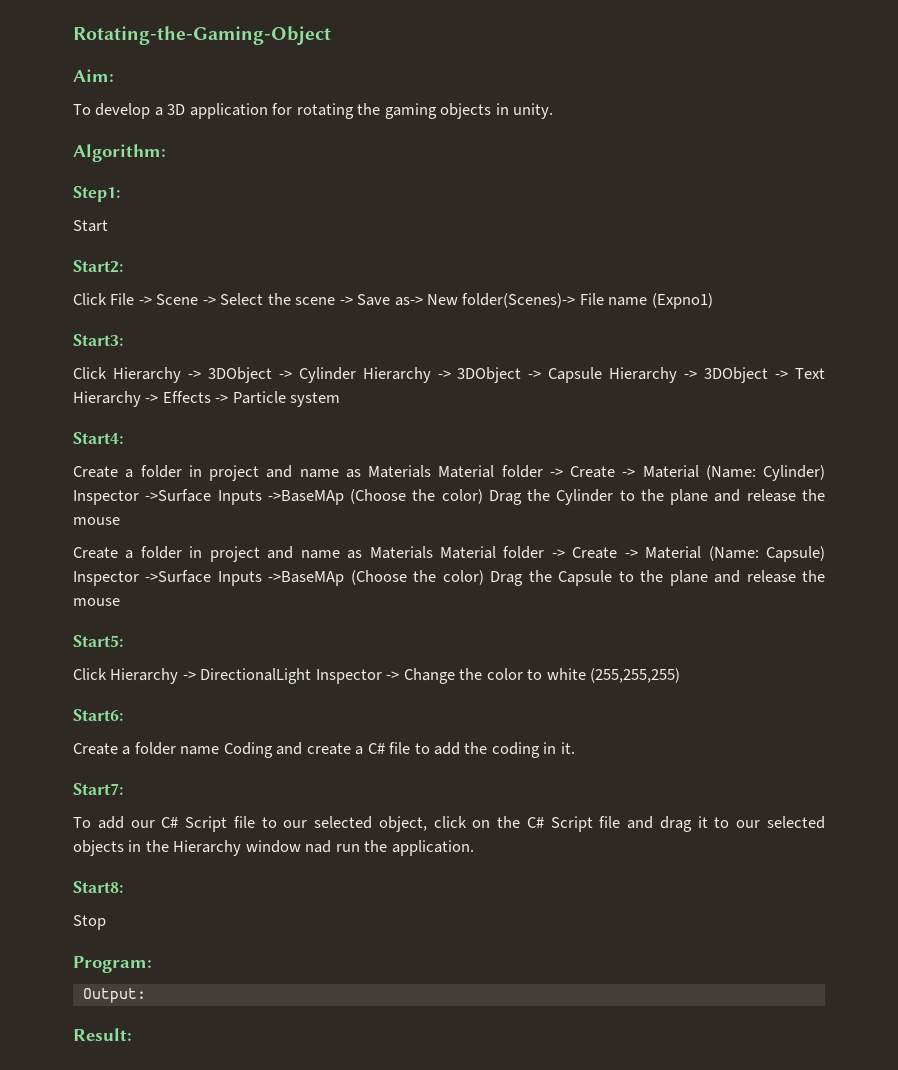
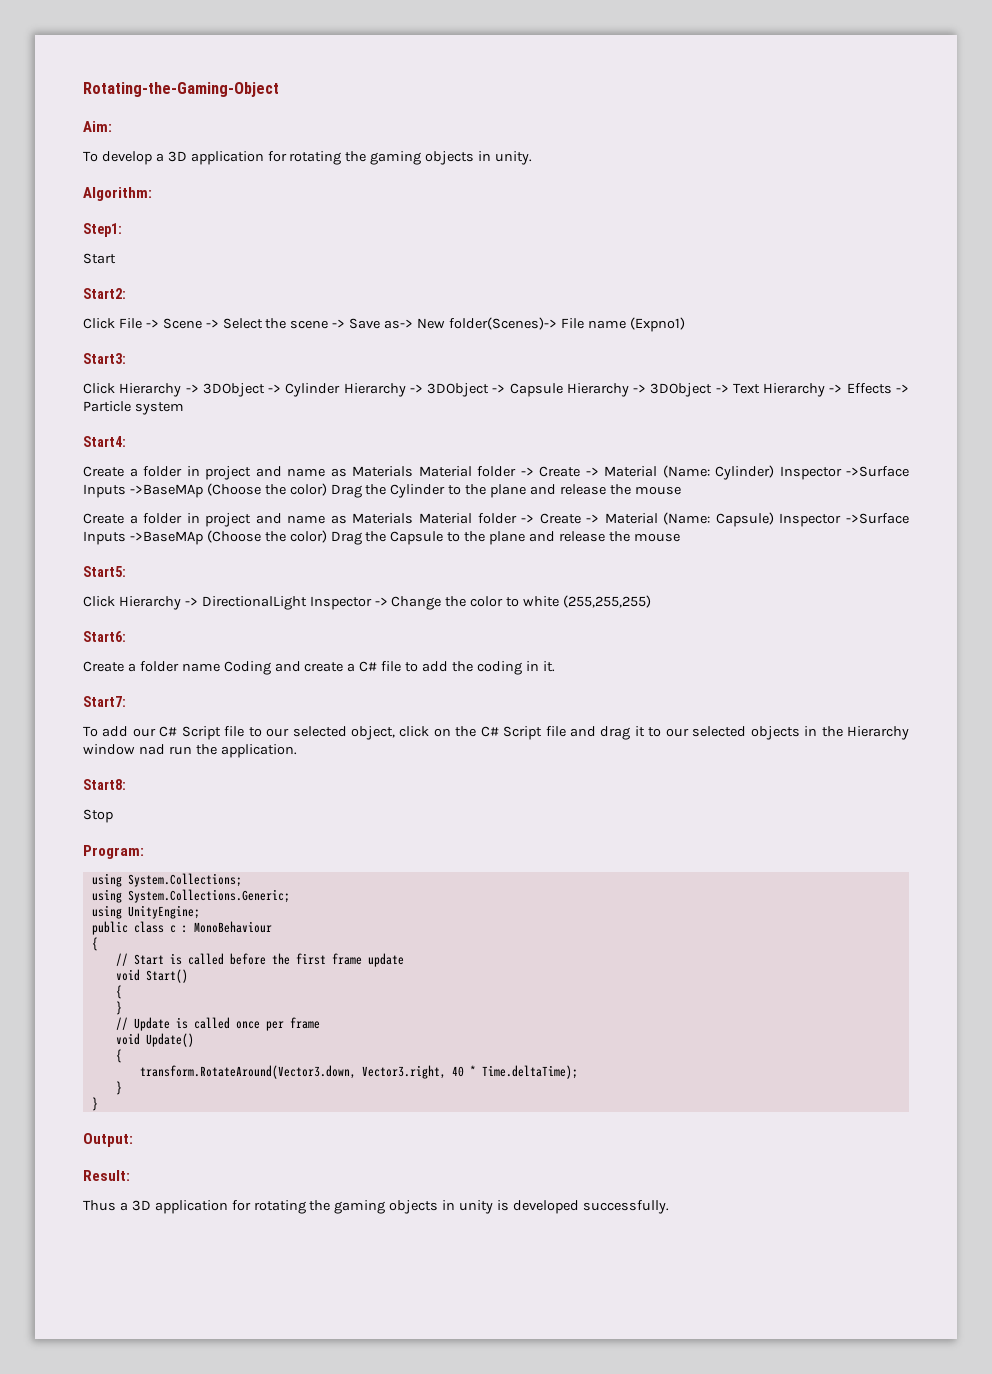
+ using System.Collections;
+ using System.Collections.Generic;
+ using UnityEngine;
+ public class c : MonoBehaviour
+ {
+ // Start is called before the first frame update
+ void Start()
+ {
+ }
+ // Update is called once per frame
+ void Update()
+ {
+ transform.RotateAround(Vector3.down, Vector3.right, 40 * Time.deltaTime);
+ }
+ }
  Output:
  Result:
+ Thus a 3D application for rotating the gaming objects in unity is developed successfully.

